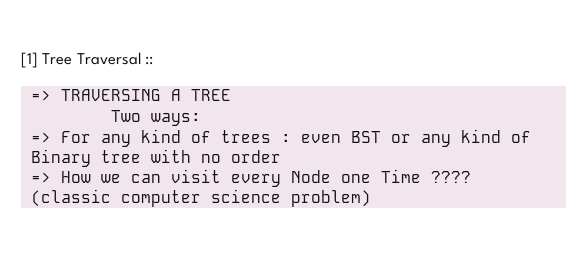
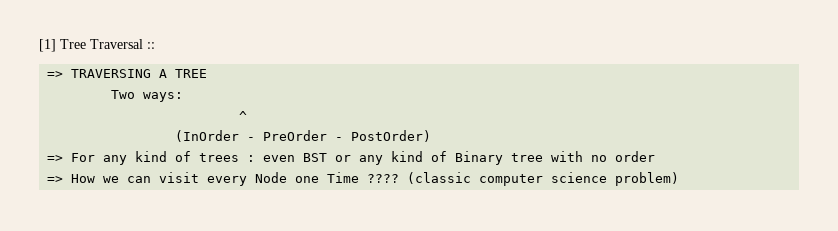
+ ^
+ (InOrder - PreOrder - PostOrder)

